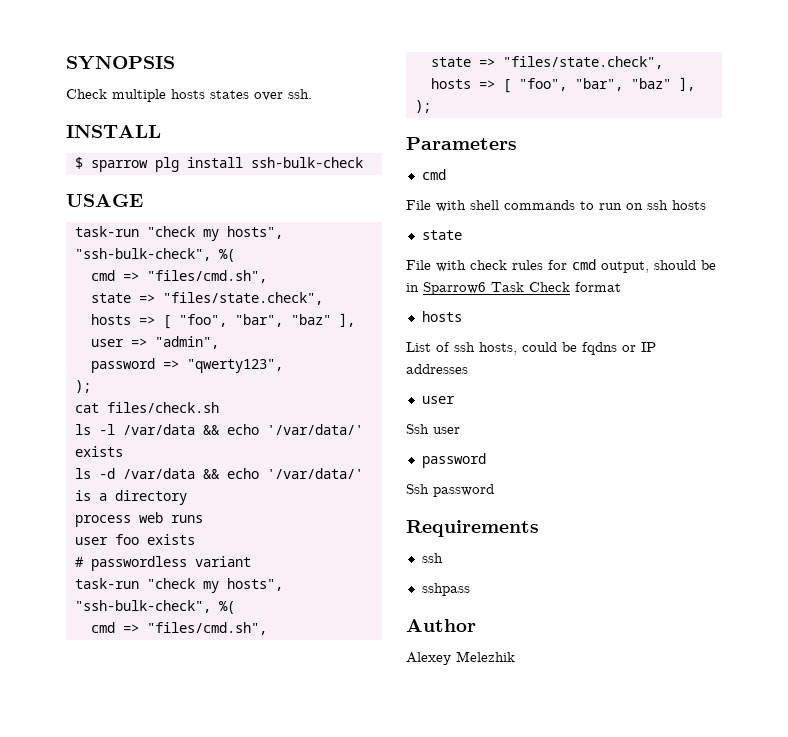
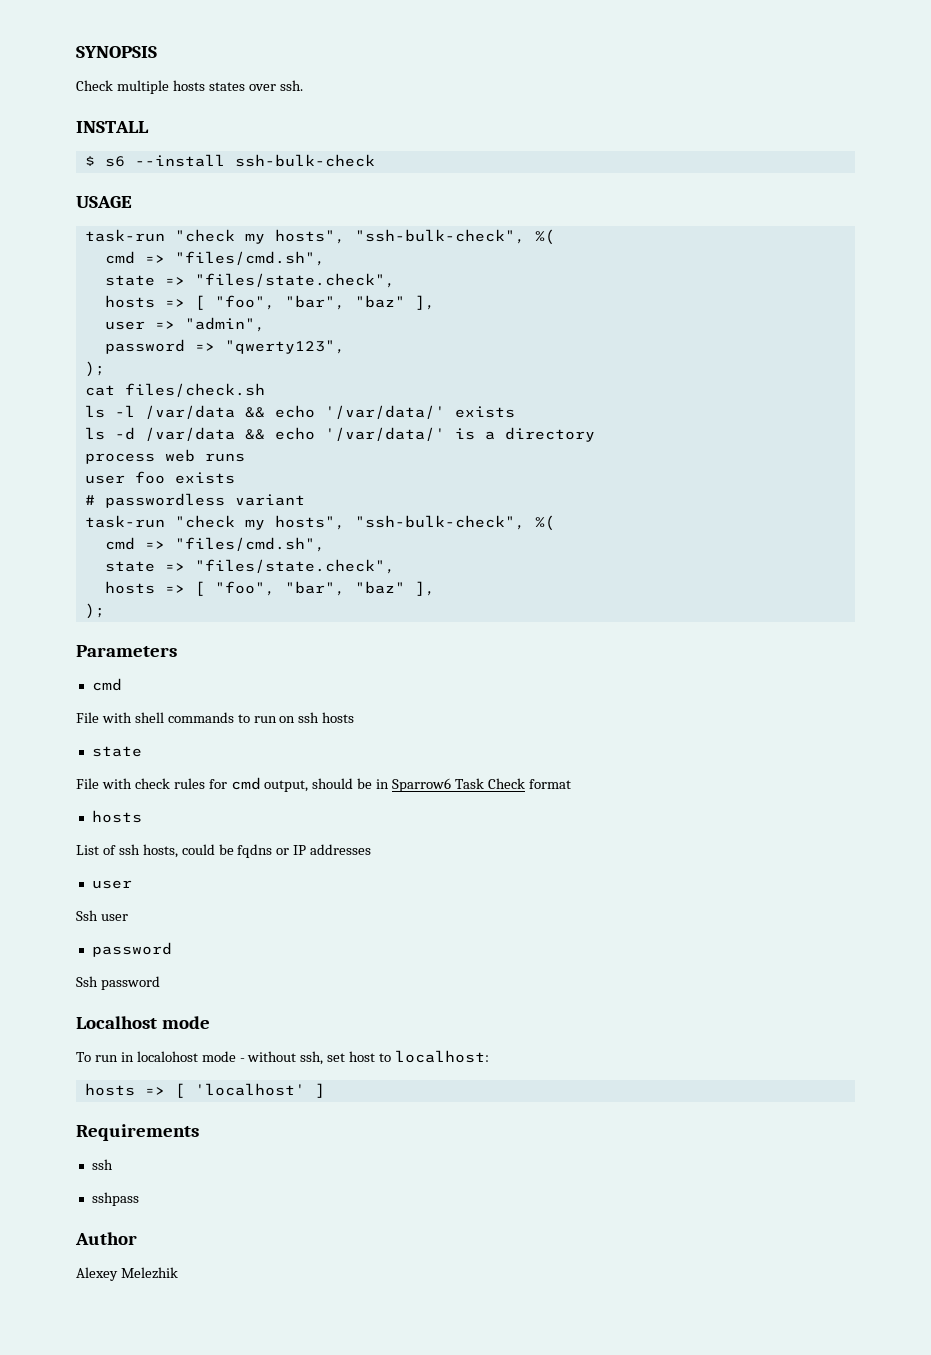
- $ sparrow plg install ssh-bulk-check
+ $ s6 --install ssh-bulk-check
+ Localhost mode
+ To run in localohost mode - without ssh, set host to localhost:
+ hosts => [ 'localhost' ]

